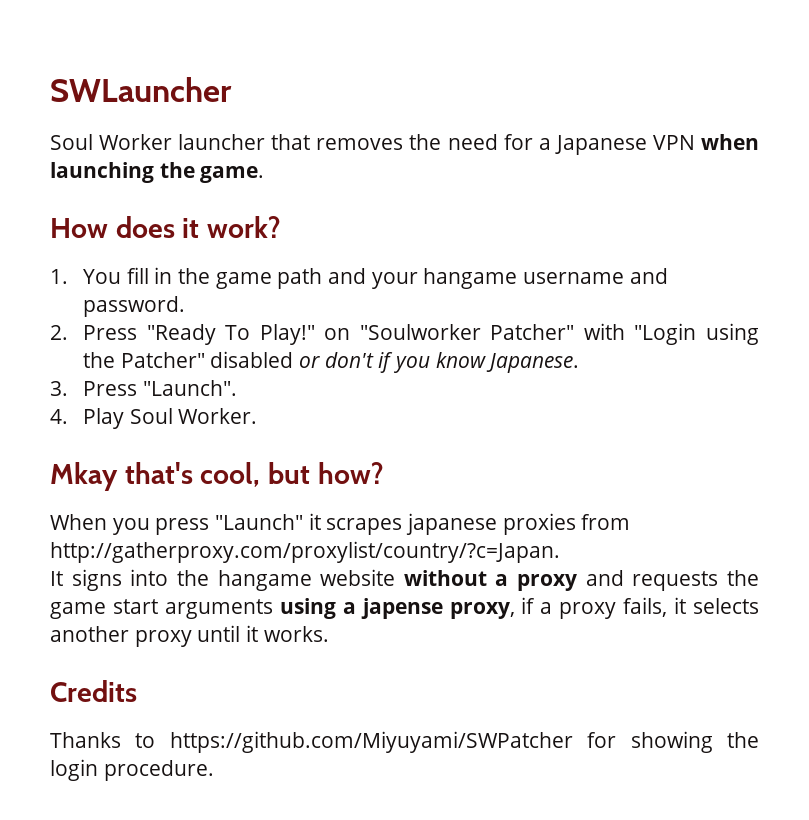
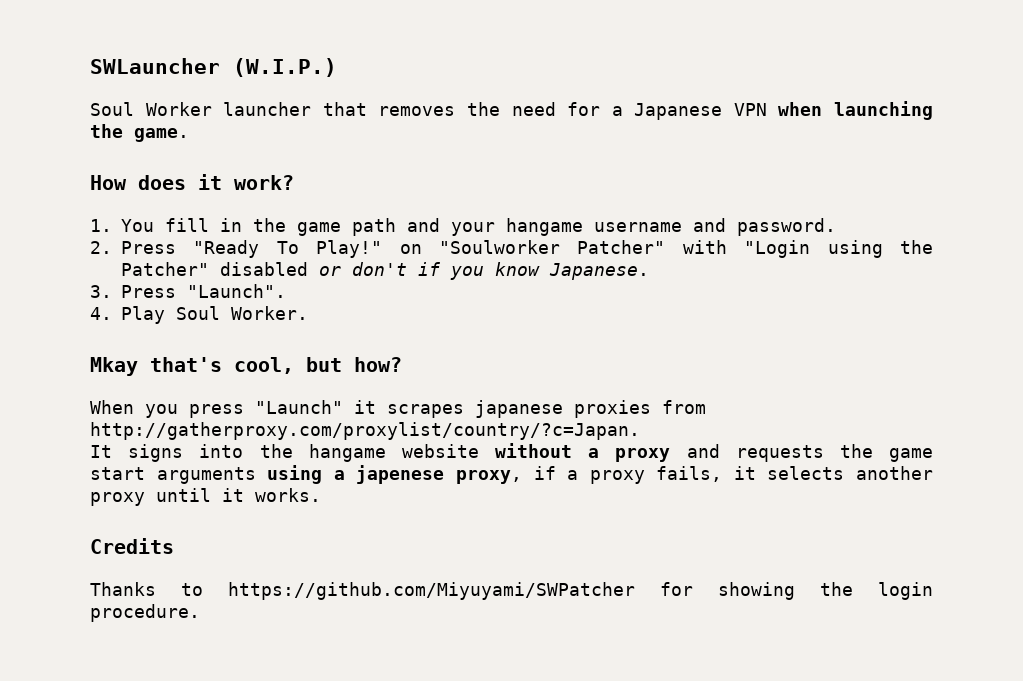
- SWLauncher
+ SWLauncher (W.I.P.)
- It signs into the hangame website without a proxy and requests the game start arguments using a japense proxy, if a proxy fails, it selects another proxy until it works.
+ It signs into the hangame website without a proxy and requests the game start arguments using a japenese proxy, if a proxy fails, it selects another proxy until it works.

